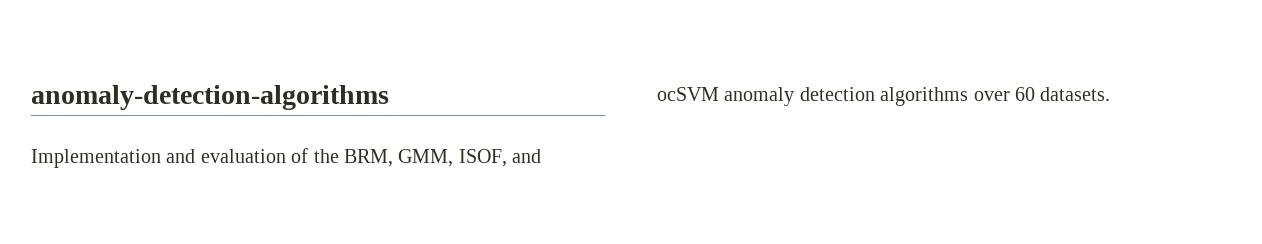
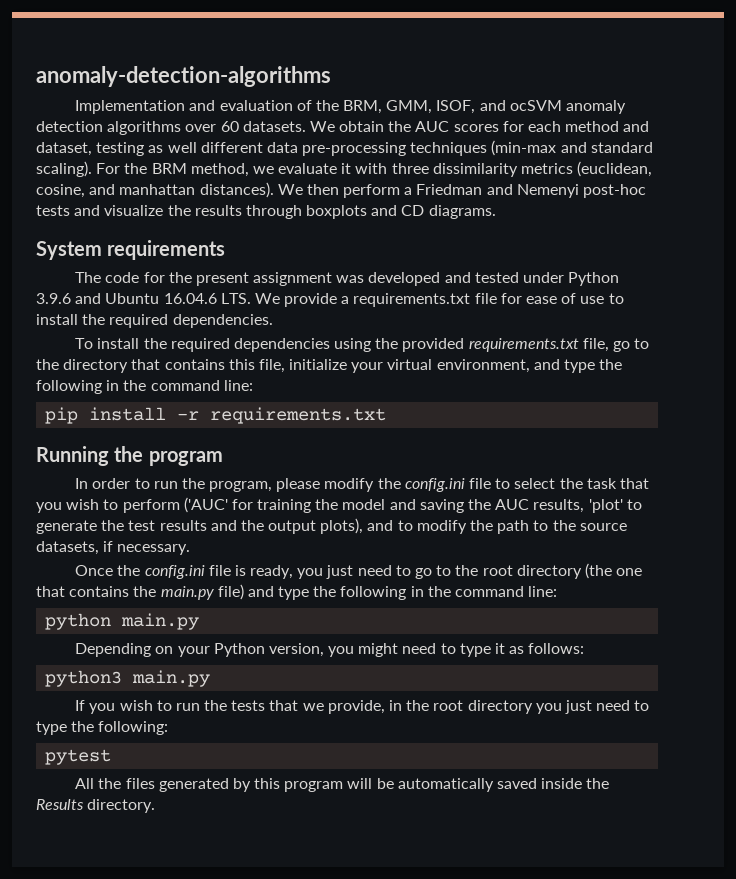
+ We obtain the AUC scores for each method and dataset, testing as well different data pre-processing techniques (min-max and standard scaling). For the BRM method, we evaluate it with three dissimilarity metrics (euclidean, cosine, and manhattan distances). We then perform a Friedman and Nemenyi post-hoc tests and visualize the results through boxplots and CD diagrams.
+ System requirements
+ The code for the present assignment was developed and tested under Python 3.9.6 and Ubuntu 16.04.6 LTS. We provide a requirements.txt file for ease of use to install the required dependencies.
+ To install the required dependencies using the provided requirements.txt file, go to the directory that contains this file, initialize your virtual environment, and type the following in the command line:
+ pip install -r requirements.txt
+ Running the program
+ In order to run the program, please modify the config.ini file to select the task that you wish to perform ('AUC' for training the model and saving the AUC results, 'plot' to generate the test results and the output plots), and to modify the path to the source datasets, if necessary.
+ Once the config.ini file is ready, you just need to go to the root directory (the one that contains the main.py file) and type the following in the command line:
+ python main.py
+ Depending on your Python version, you might need to type it as follows:
+ python3 main.py
+ If you wish to run the tests that we provide, in the root directory you just need to type the following:
+ pytest
+ All the files generated by this program will be automatically saved inside the Results directory.

